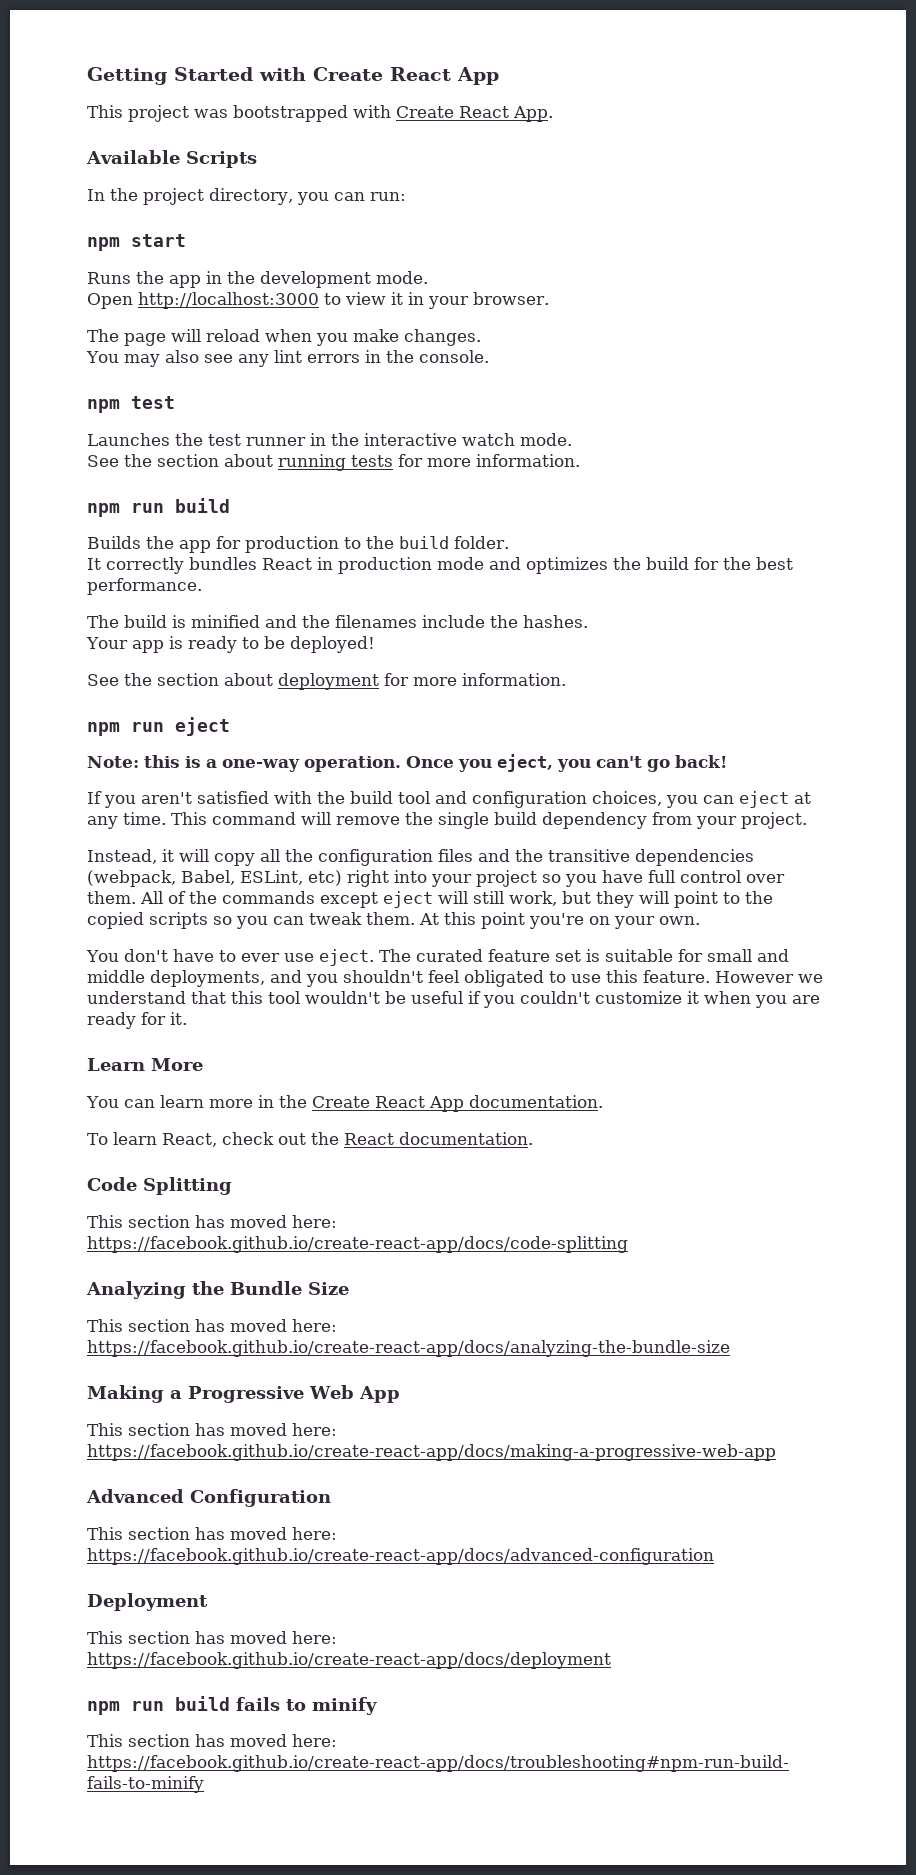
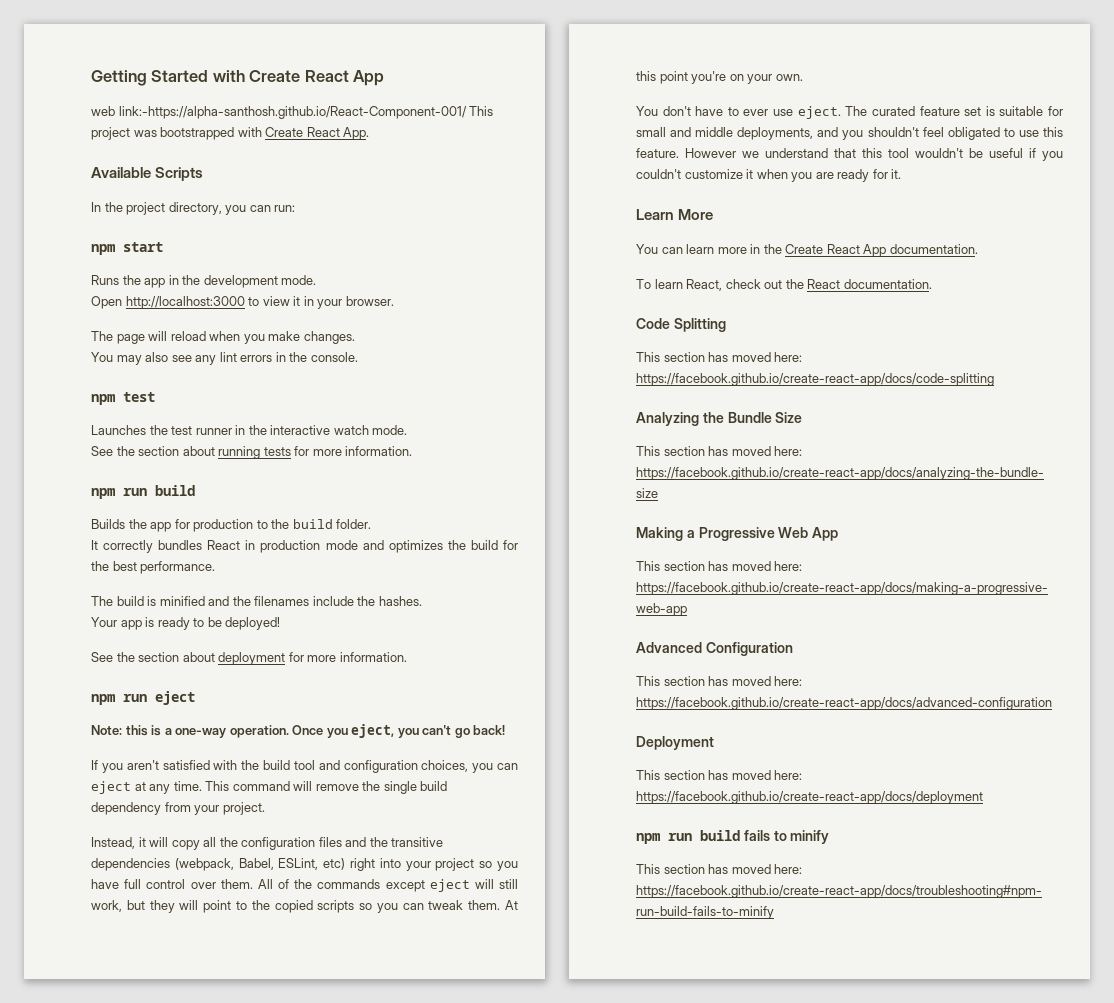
- This project was bootstrapped with Create React App.
+ web link:-https://alpha-santhosh.github.io/React-Component-001/ This project was bootstrapped with Create React App.

